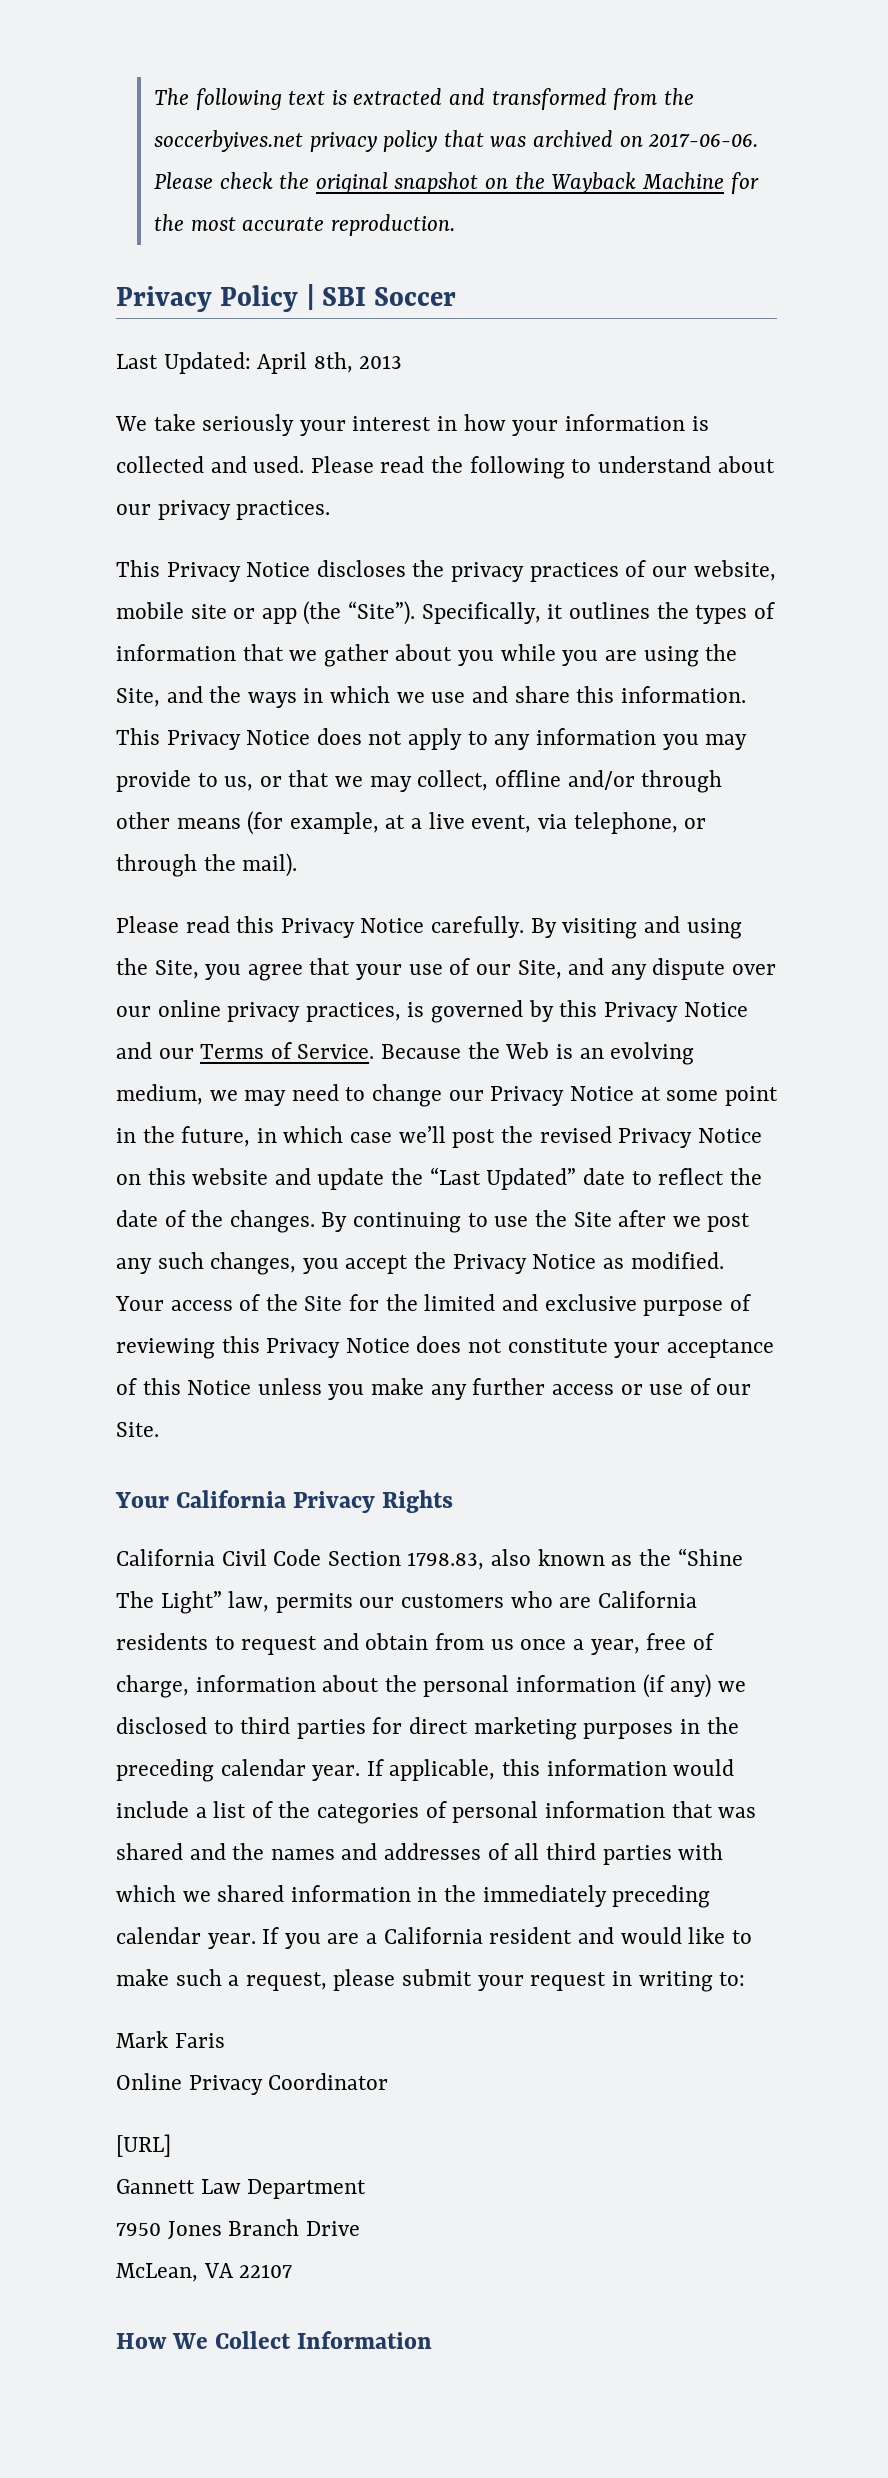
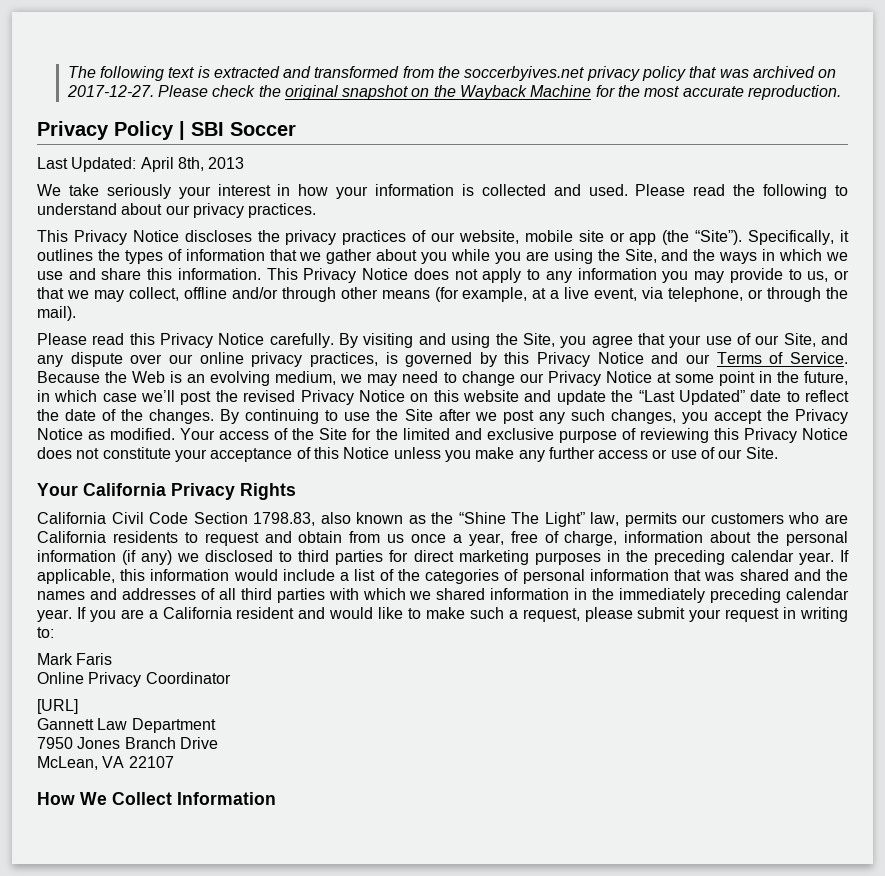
- The following text is extracted and transformed from the soccerbyives.net privacy policy that was archived on 2017-06-06.
+ The following text is extracted and transformed from the soccerbyives.net privacy policy that was archived on 2017-12-27.

